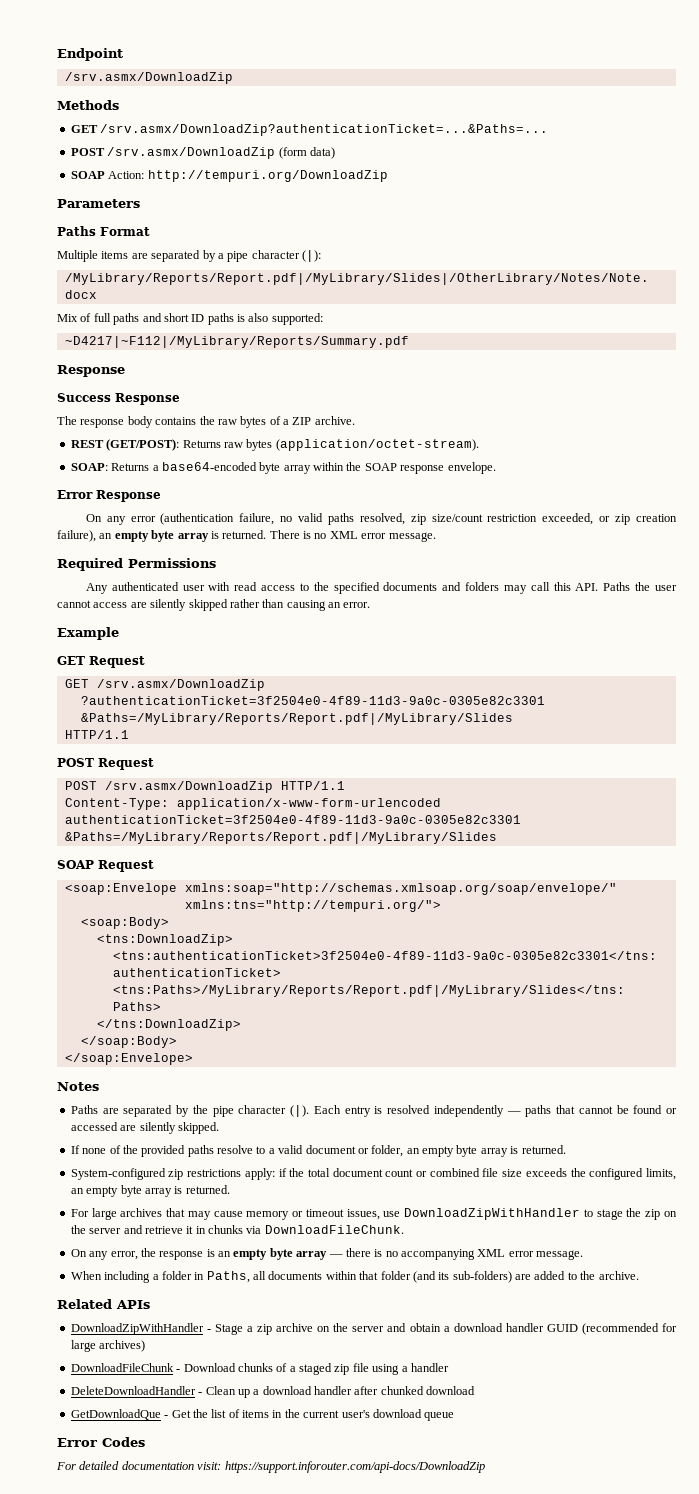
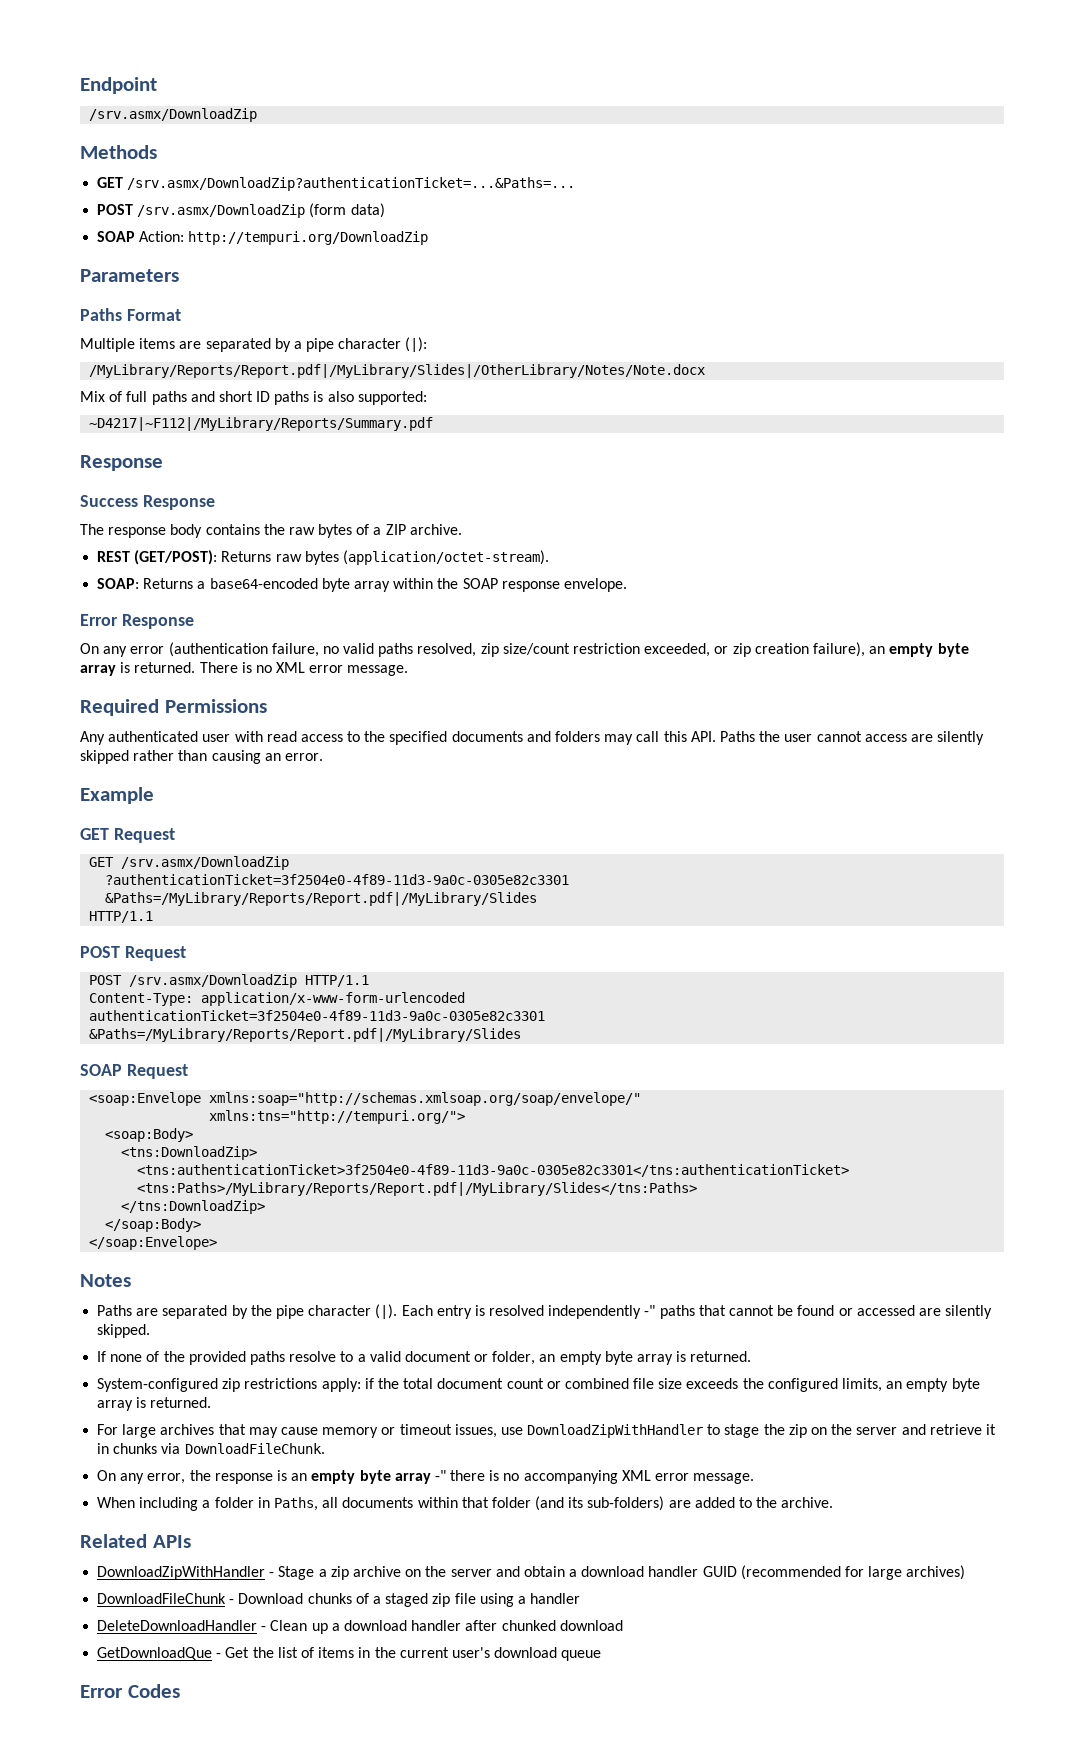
- Each entry is resolved independently — paths that cannot be found or accessed are silently skipped.
+ Each entry is resolved independently -" paths that cannot be found or accessed are silently skipped.
- On any error, the response is an empty byte array — there is no accompanying XML error message.
+ On any error, the response is an empty byte array -" there is no accompanying XML error message.
- For detailed documentation visit: https://support.inforouter.com/api-docs/DownloadZip

